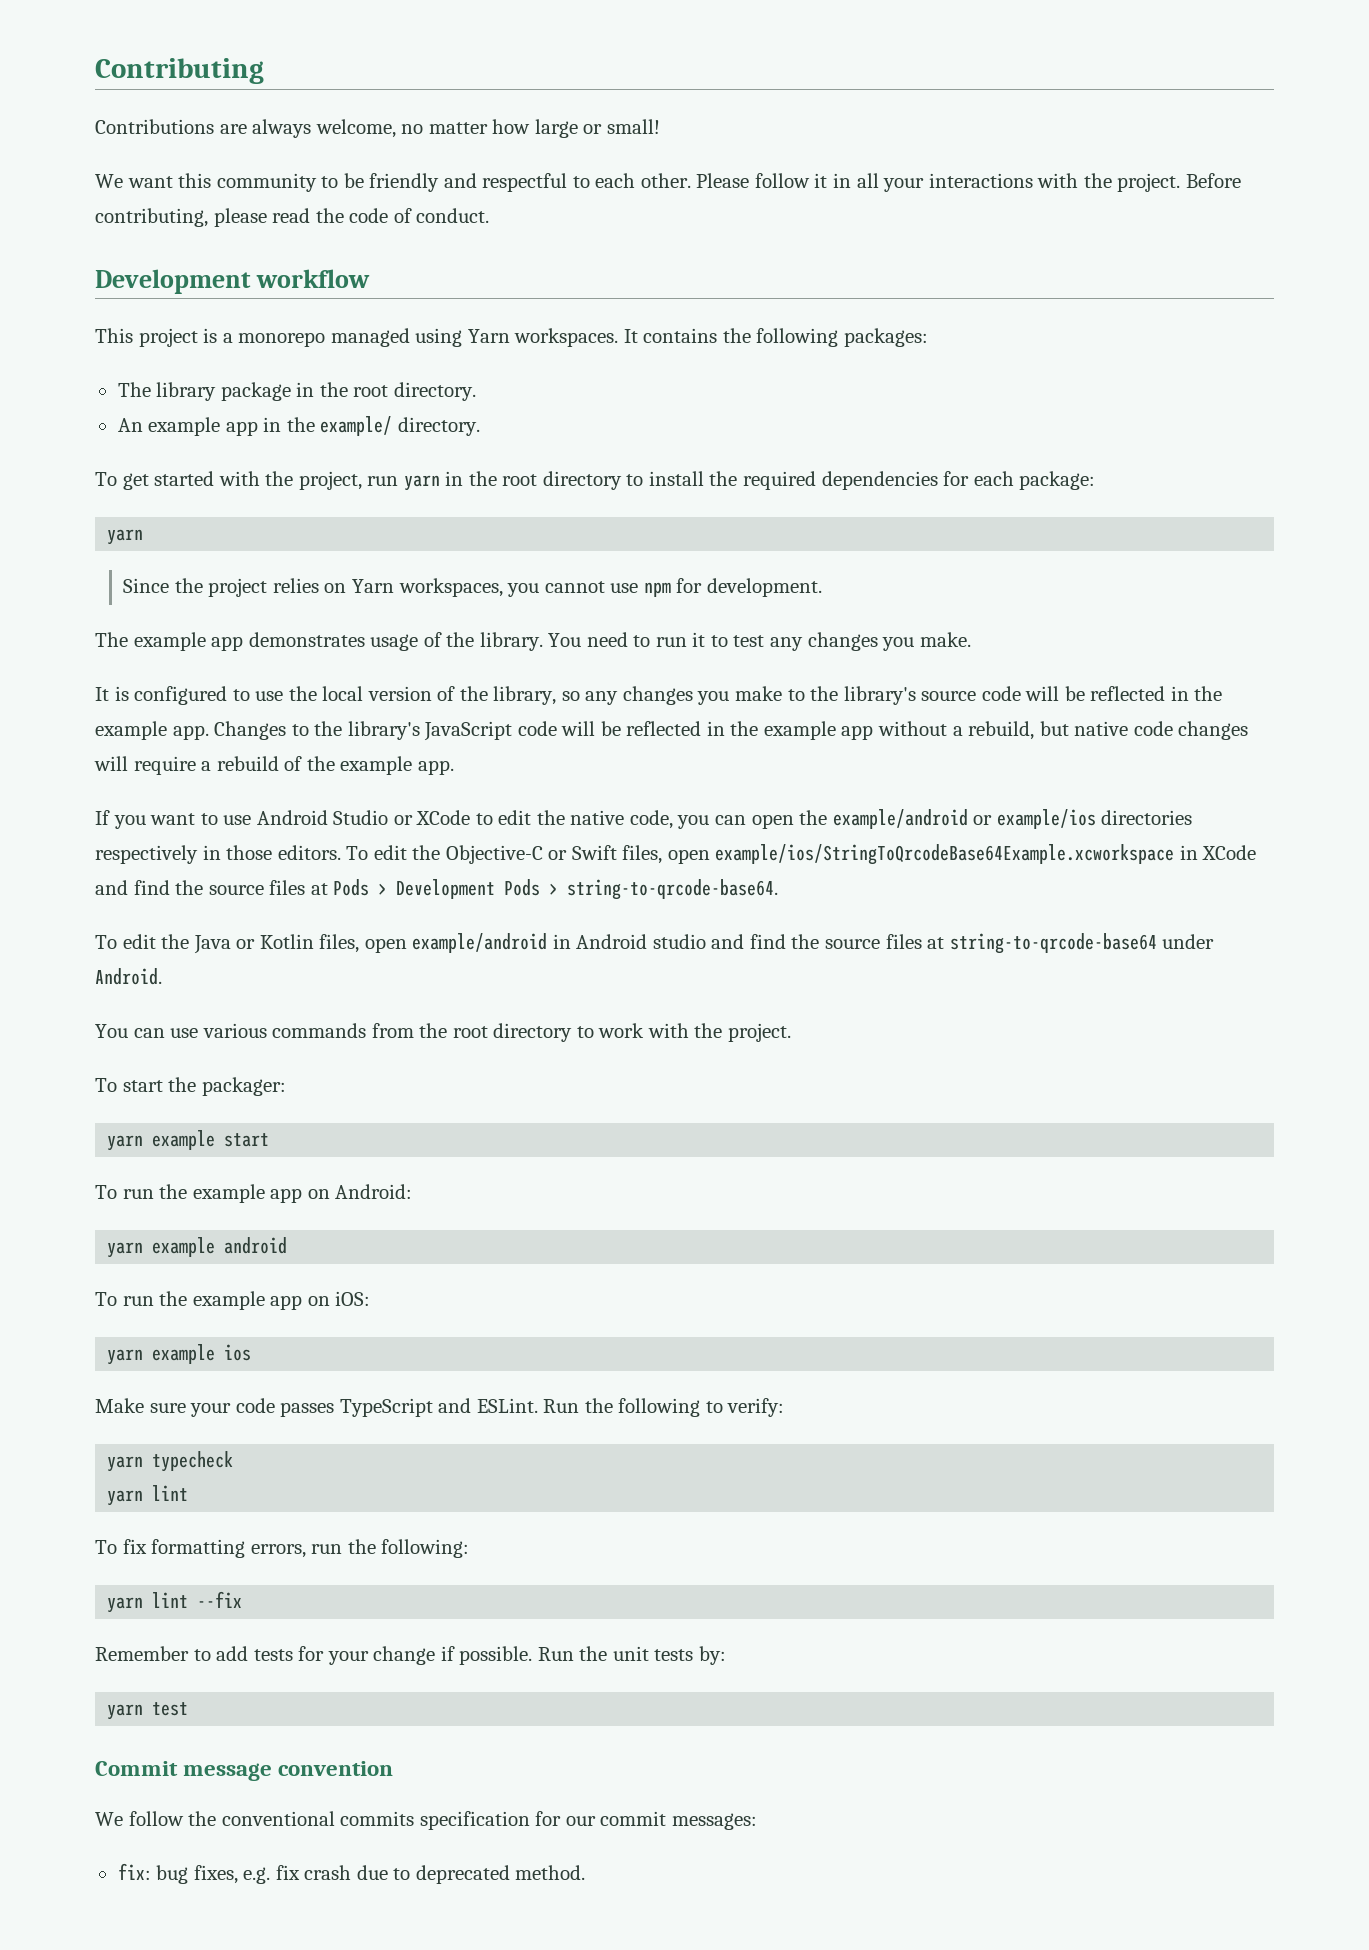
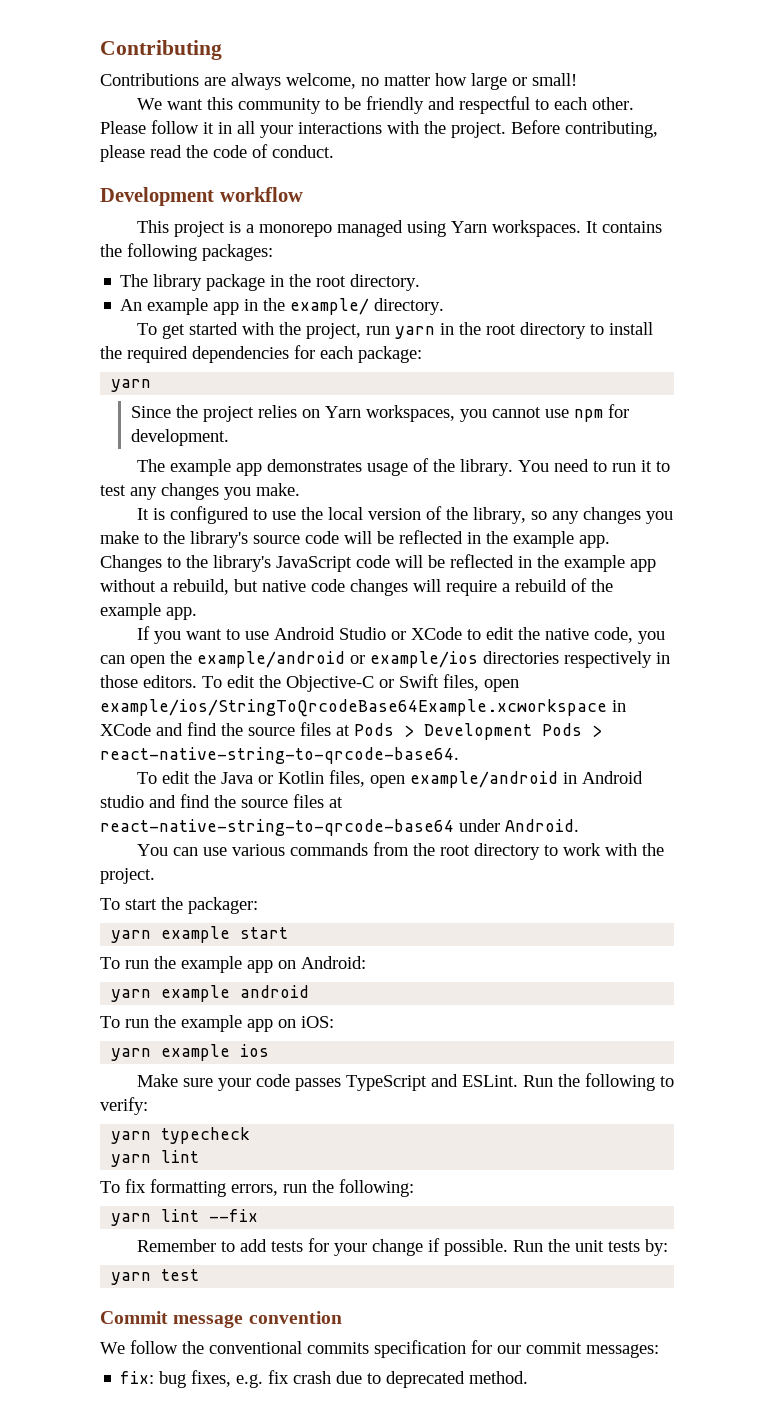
- To edit the Objective-C or Swift files, open example/ios/StringToQrcodeBase64Example.xcworkspace in XCode and find the source files at Pods > Development Pods > string-to-qrcode-base64.
+ To edit the Objective-C or Swift files, open example/ios/StringToQrcodeBase64Example.xcworkspace in XCode and find the source files at Pods > Development Pods > react-native-string-to-qrcode-base64.
- To edit the Java or Kotlin files, open example/android in Android studio and find the source files at string-to-qrcode-base64 under Android.
+ To edit the Java or Kotlin files, open example/android in Android studio and find the source files at react-native-string-to-qrcode-base64 under Android.

